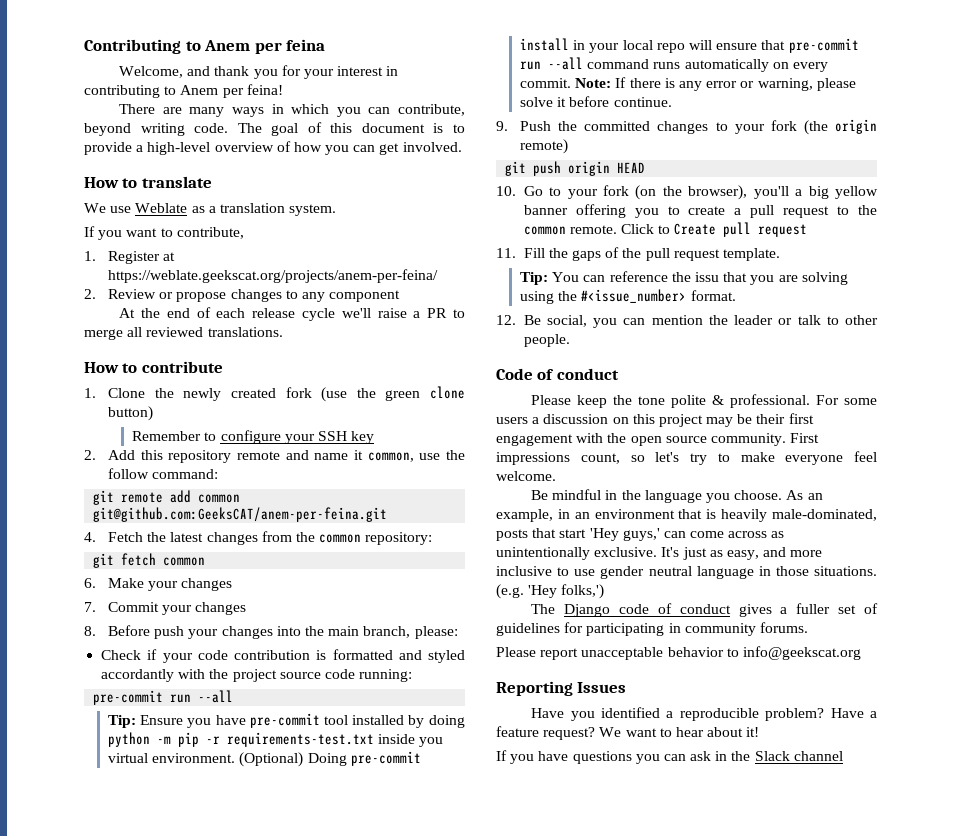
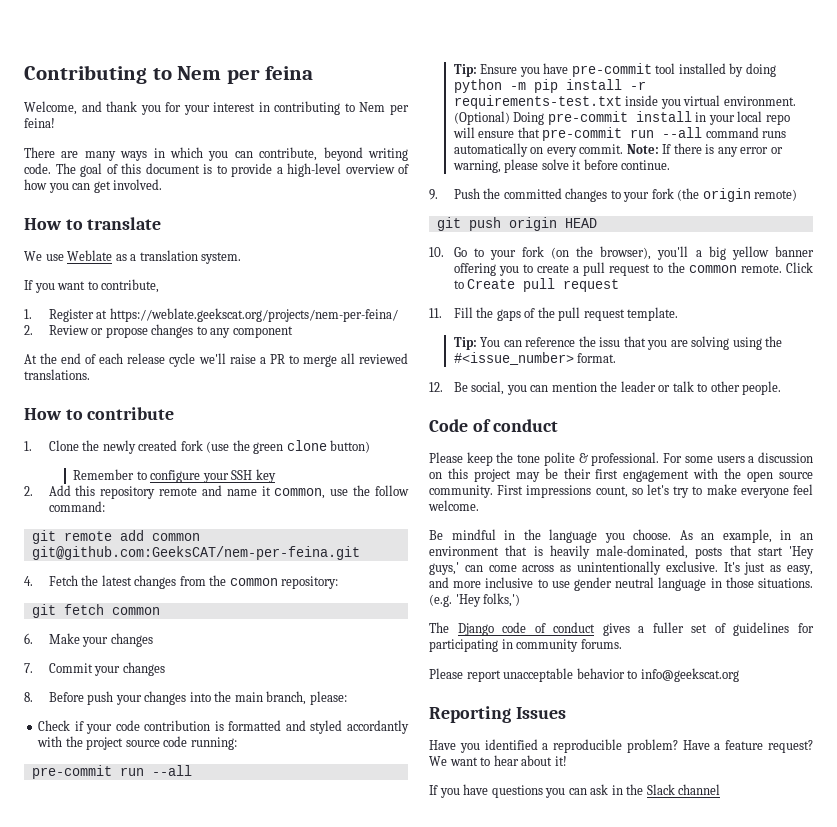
- Contributing to Anem per feina
+ Contributing to Nem per feina
- Welcome, and thank you for your interest in contributing to Anem per feina!
+ Welcome, and thank you for your interest in contributing to Nem per feina!
- 1. Register at https://weblate.geekscat.org/projects/anem-per-feina/
+ 1. Register at https://weblate.geekscat.org/projects/nem-per-feina/
- git remote add common git@github.com:GeeksCAT/anem-per-feina.git
+ git remote add common git@github.com:GeeksCAT/nem-per-feina.git
- Tip: Ensure you have pre-commit tool installed by doing python -m pip -r requirements-test.txt inside you virtual environment.
+ Tip: Ensure you have pre-commit tool installed by doing python -m pip install -r requirements-test.txt inside you virtual environment.

